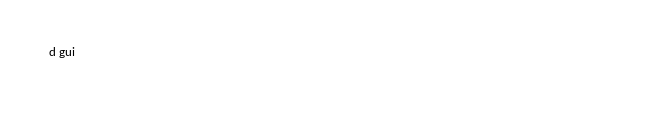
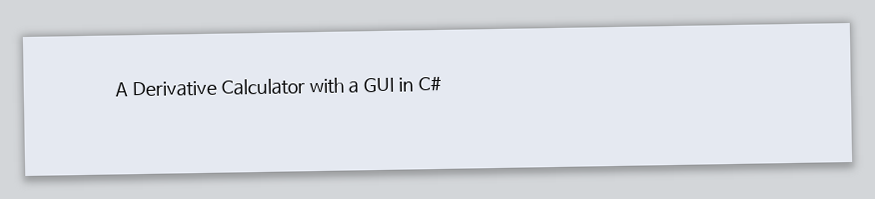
- d gui
+ A Derivative Calculator with a GUI in C#

